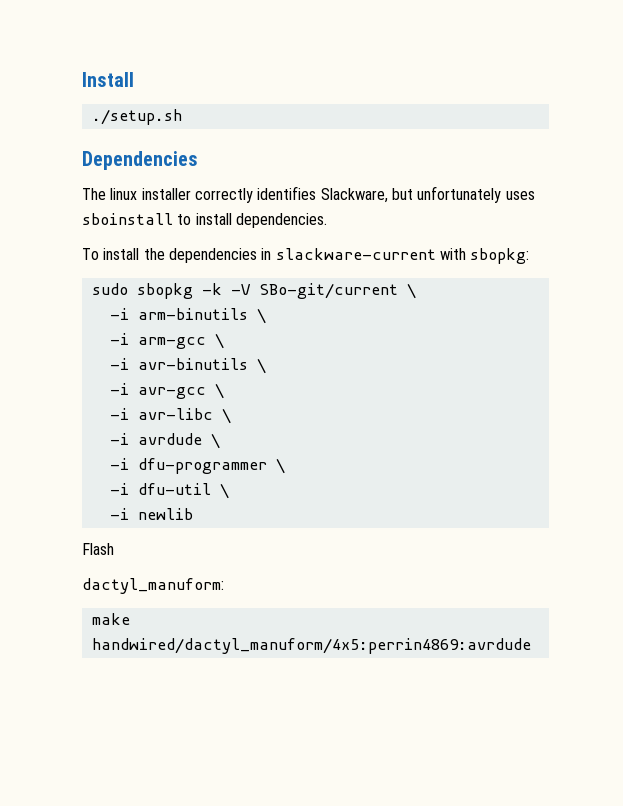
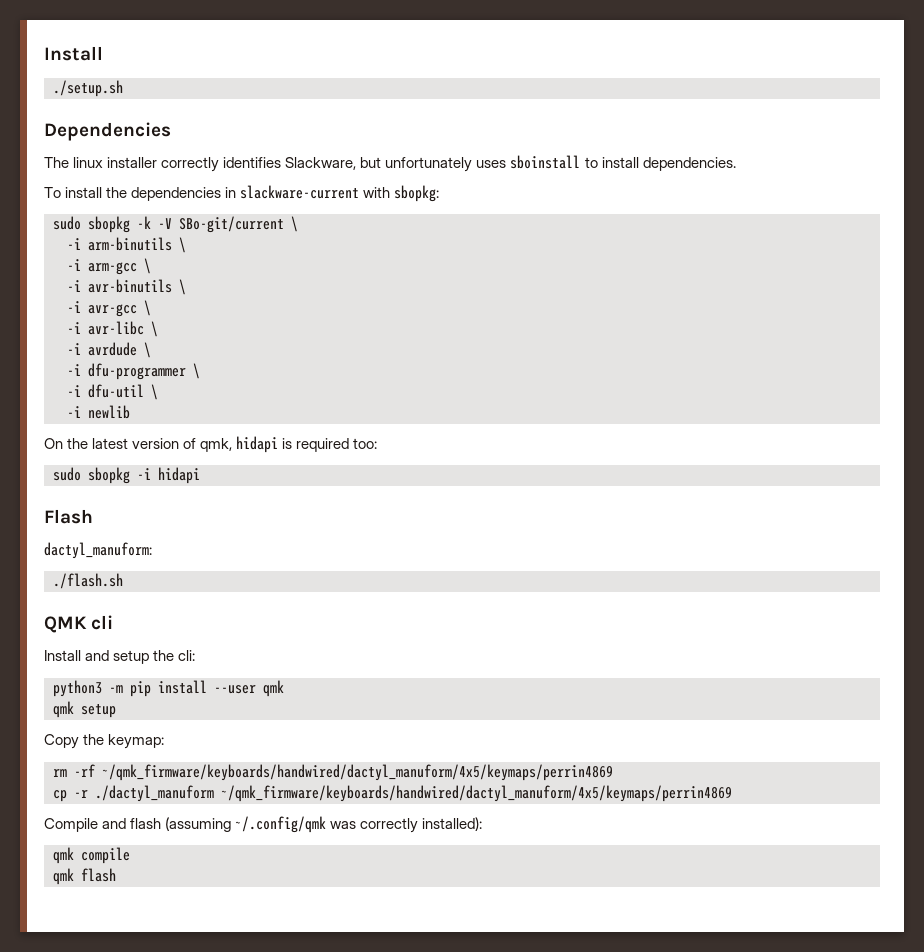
+ On the latest version of qmk, hidapi is required too:
+ sudo sbopkg -i hidapi
  Flash
  dactyl_manuform:
- make handwired/dactyl_manuform/4x5:perrin4869:avrdude
+ ./flash.sh
+ QMK cli
+ Install and setup the cli:
+ python3 -m pip install --user qmk
+ qmk setup
+ Copy the keymap:
+ rm -rf ~/qmk_firmware/keyboards/handwired/dactyl_manuform/4x5/keymaps/perrin4869
+ cp -r ./dactyl_manuform ~/qmk_firmware/keyboards/handwired/dactyl_manuform/4x5/keymaps/perrin4869
+ Compile and flash (assuming ~/.config/qmk was correctly installed):
+ qmk compile
+ qmk flash

